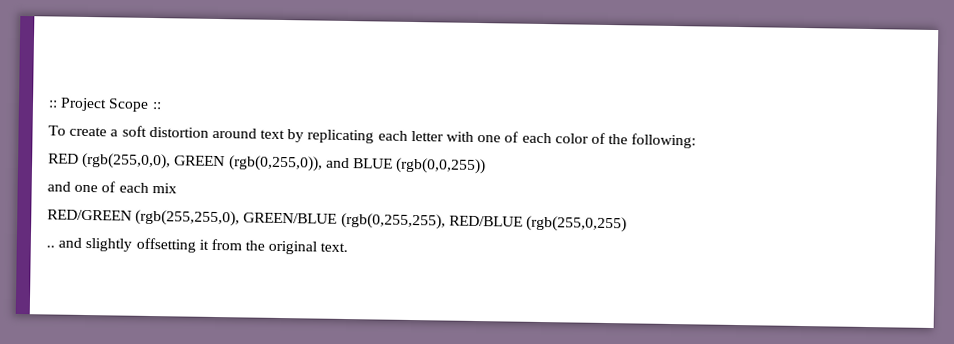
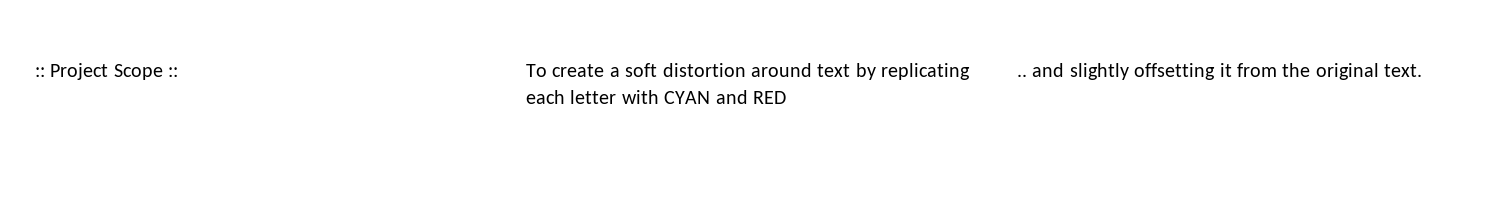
- To create a soft distortion around text by replicating each letter with one of each color of the following:
- RED (rgb(255,0,0), GREEN (rgb(0,255,0)), and BLUE (rgb(0,0,255))
- and one of each mix
- RED/GREEN (rgb(255,255,0), GREEN/BLUE (rgb(0,255,255), RED/BLUE (rgb(255,0,255)
+ To create a soft distortion around text by replicating each letter with CYAN and RED

